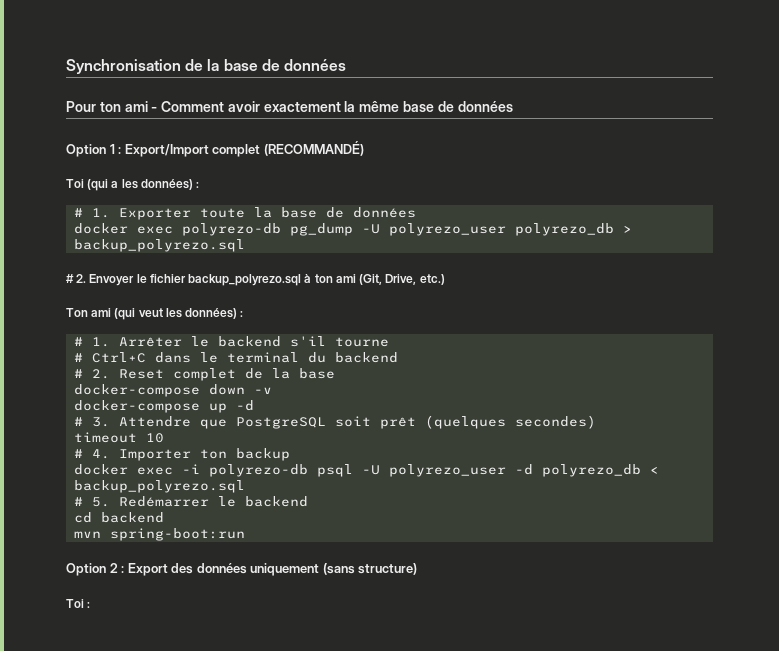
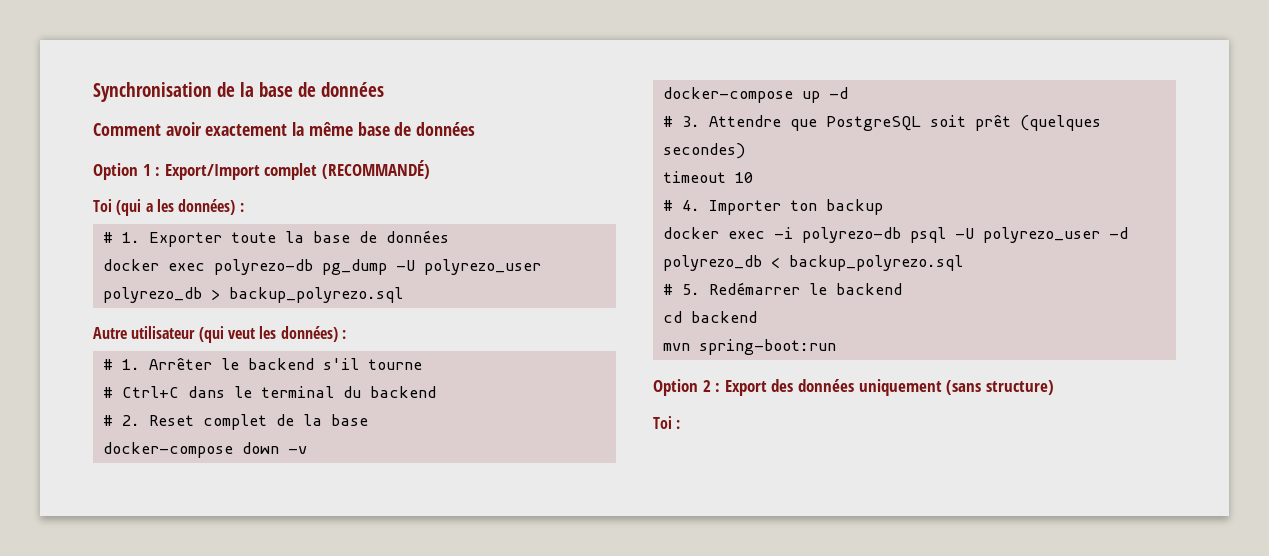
- Pour ton ami - Comment avoir exactement la même base de données
+ Comment avoir exactement la même base de données
- # 2. Envoyer le fichier backup_polyrezo.sql à ton ami (Git, Drive, etc.)
- Ton ami (qui veut les données) :
+ Autre utilisateur (qui veut les données) :

